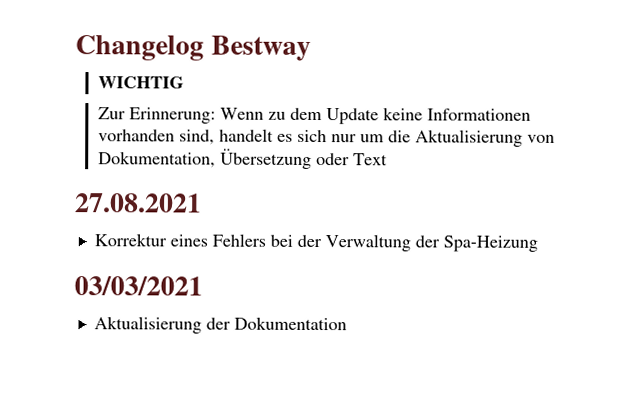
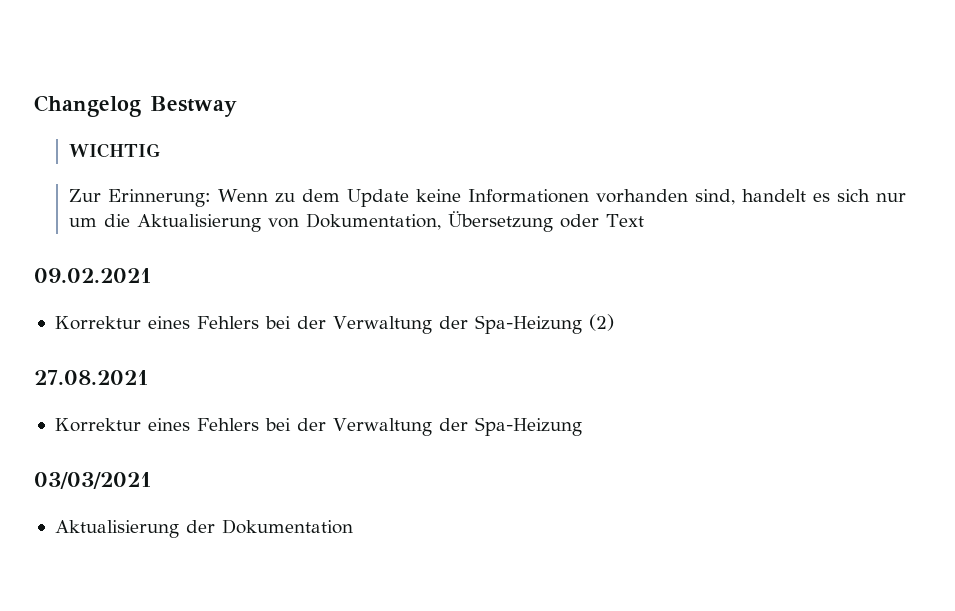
+ 09.02.2021
+ Korrektur eines Fehlers bei der Verwaltung der Spa-Heizung (2)

